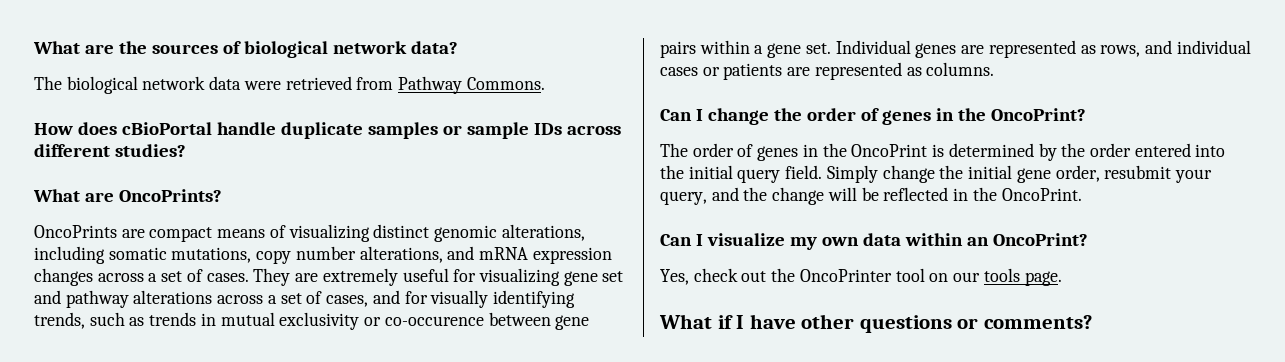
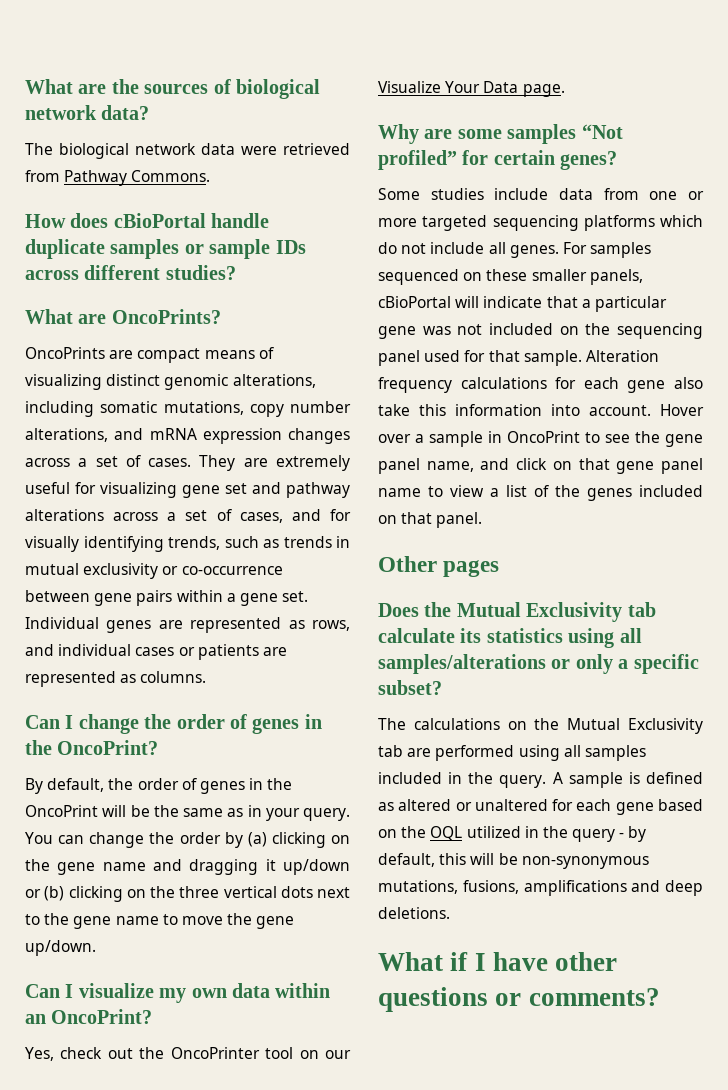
- They are extremely useful for visualizing gene set and pathway alterations across a set of cases, and for visually identifying trends, such as trends in mutual exclusivity or co-occurence between gene pairs within a gene set.
+ They are extremely useful for visualizing gene set and pathway alterations across a set of cases, and for visually identifying trends, such as trends in mutual exclusivity or co-occurrence between gene pairs within a gene set.
- The order of genes in the OncoPrint is determined by the order entered into the initial query field. Simply change the initial gene order, resubmit your query, and the change will be reflected in the OncoPrint.
+ By default, the order of genes in the OncoPrint will be the same as in your query. You can change the order by (a) clicking on the gene name and dragging it up/down or (b) clicking on the three vertical dots next to the gene name to move the gene up/down.
- Yes, check out the OncoPrinter tool on our tools page.
+ Yes, check out the OncoPrinter tool on our Visualize Your Data page.
+ Why are some samples “Not profiled” for certain genes?
+ Some studies include data from one or more targeted sequencing platforms which do not include all genes. For samples sequenced on these smaller panels, cBioPortal will indicate that a particular gene was not included on the sequencing panel used for that sample. Alteration frequency calculations for each gene also take this information into account. Hover over a sample in OncoPrint to see the gene panel name, and click on that gene panel name to view a list of the genes included on that panel.
+ Other pages
+ Does the Mutual Exclusivity tab calculate its statistics using all samples/alterations or only a specific subset?
+ The calculations on the Mutual Exclusivity tab are performed using all samples included in the query. A sample is defined as altered or unaltered for each gene based on the OQL utilized in the query - by default, this will be non-synonymous mutations, fusions, amplifications and deep deletions.

